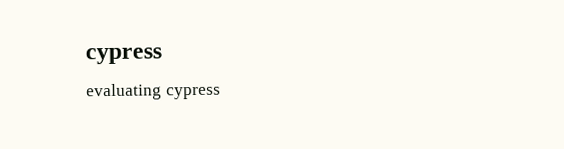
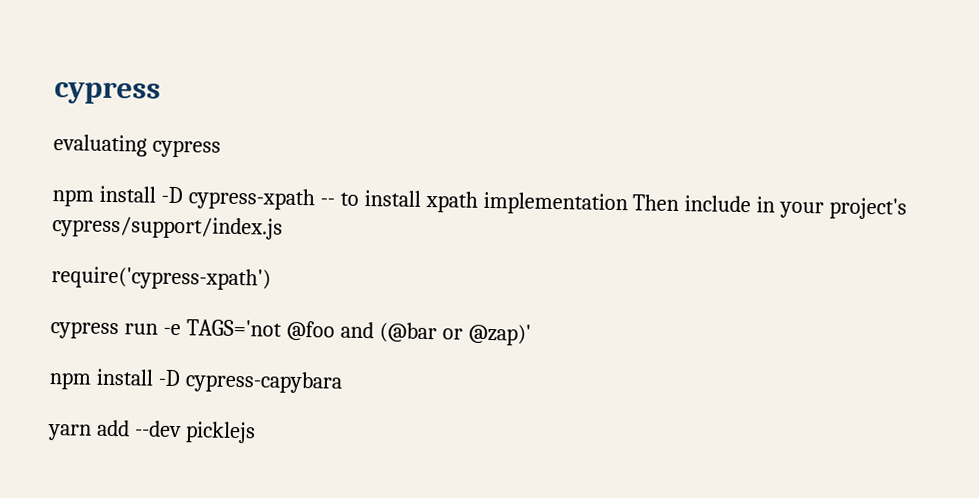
+ npm install -D cypress-xpath -- to install xpath implementation Then include in your project's cypress/support/index.js
+ require('cypress-xpath')
+ cypress run -e TAGS='not @foo and (@bar or @zap)'
+ npm install -D cypress-capybara
+ yarn add --dev picklejs

